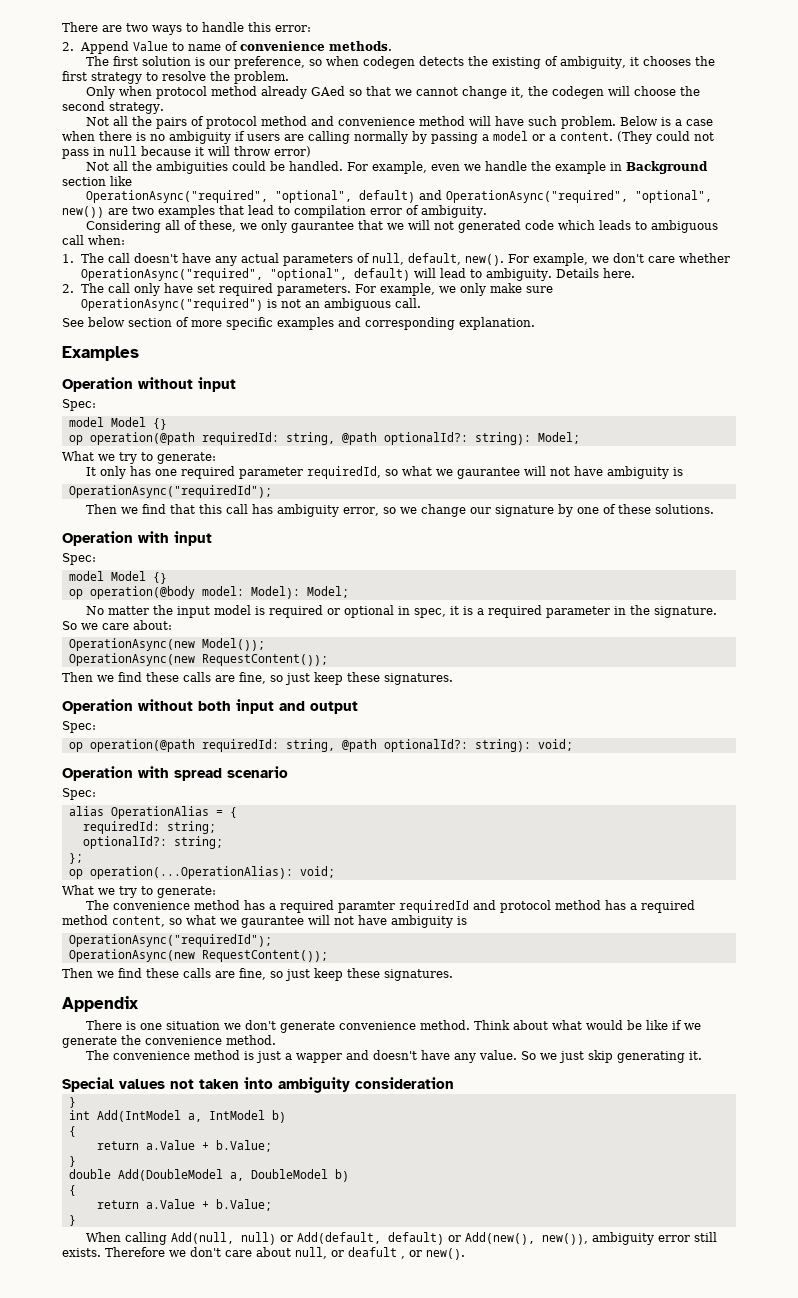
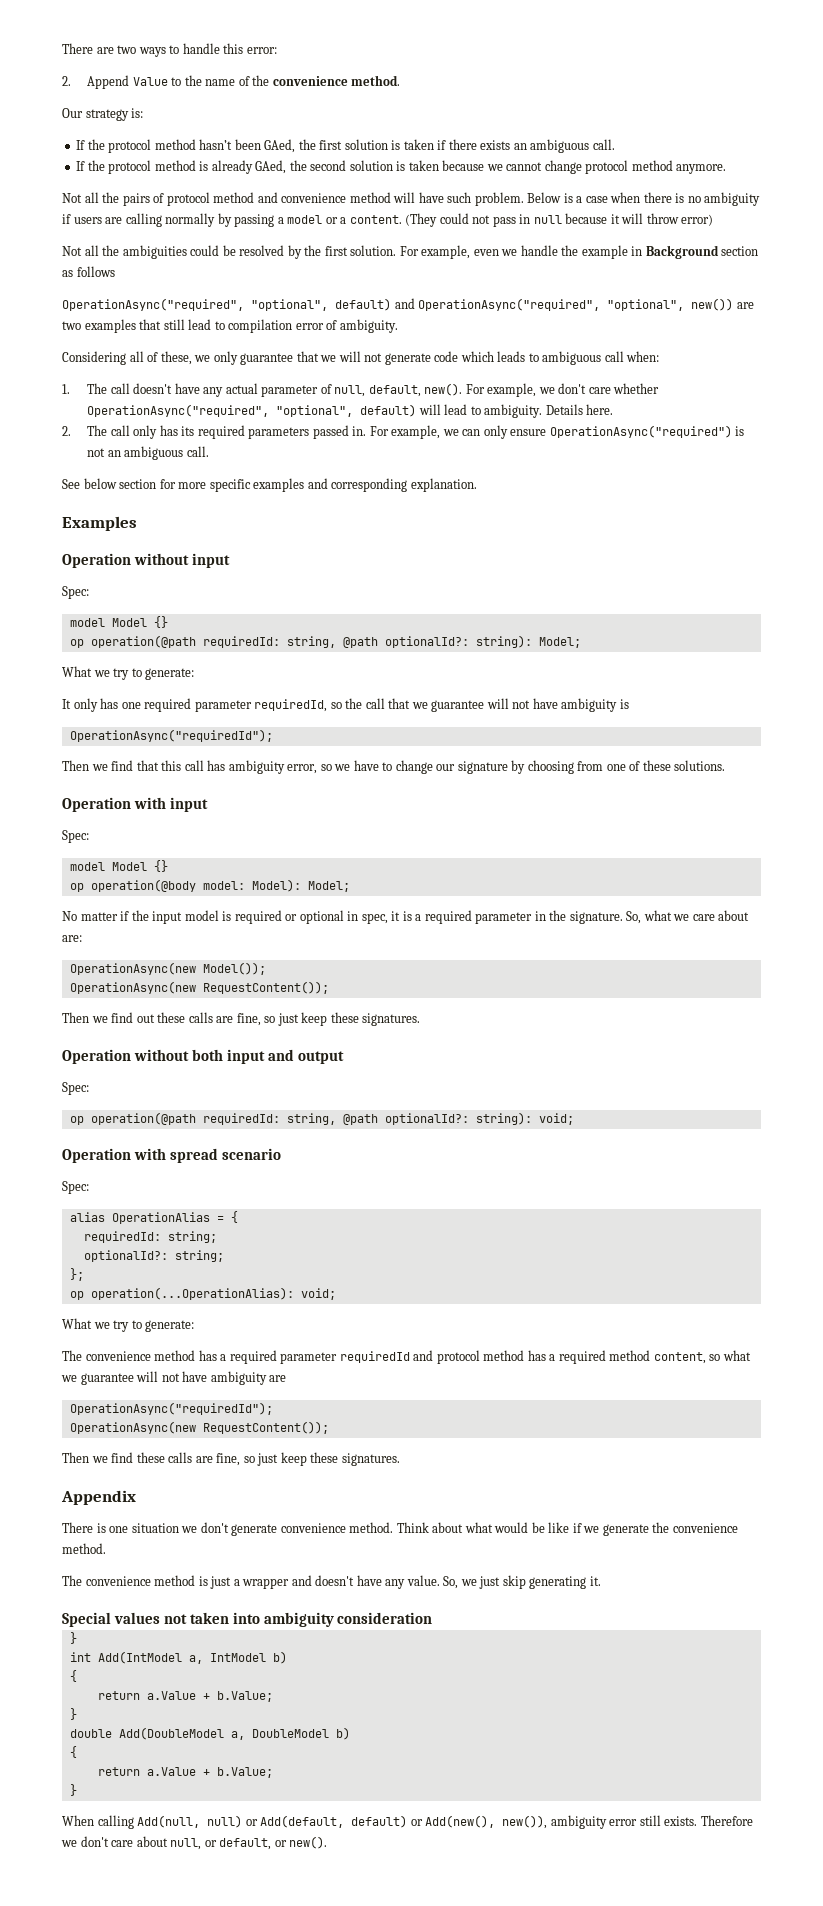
- 2. Append Value to name of convenience methods.
- The first solution is our preference, so when codegen detects the existing of ambiguity, it chooses the first strategy to resolve the problem.
- Only when protocol method already GAed so that we cannot change it, the codegen will choose the second strategy.
+ 2. Append Value to the name of the convenience method.
+ Our strategy is:
+ If the protocol method hasn’t been GAed, the first solution is taken if there exists an ambiguous call.
+ If the protocol method is already GAed, the second solution is taken because we cannot change protocol method anymore.
- Not all the ambiguities could be handled.
+ Not all the ambiguities could be resolved by the first solution.
- For example, even we handle the example in Background section like
+ For example, even we handle the example in Background section as follows
- OperationAsync("required", "optional", default) and OperationAsync("required", "optional", new()) are two examples that lead to compilation error of ambiguity.
+ OperationAsync("required", "optional", default) and OperationAsync("required", "optional", new()) are two examples that still lead to compilation error of ambiguity.
- Considering all of these, we only gaurantee that we will not generated code which leads to ambiguous call when:
+ Considering all of these, we only guarantee that we will not generate code which leads to ambiguous call when:
- 1. The call doesn't have any actual parameters of null, default, new().
+ 1. The call doesn't have any actual parameter of null, default, new().
- 2. The call only have set required parameters. For example, we only make sure OperationAsync("required") is not an ambiguous call.
+ 2. The call only has its required parameters passed in. For example, we can only ensure OperationAsync("required") is not an ambiguous call.
- See below section of more specific examples and corresponding explanation.
+ See below section for more specific examples and corresponding explanation.
- It only has one required parameter requiredId, so what we gaurantee will not have ambiguity is
+ It only has one required parameter requiredId, so the call that we guarantee will not have ambiguity is
- Then we find that this call has ambiguity error, so we change our signature by one of these solutions.
+ Then we find that this call has ambiguity error, so we have to change our signature by choosing from one of these solutions.
- No matter the input model is required or optional in spec, it is a required parameter in the signature.
+ No matter if the input model is required or optional in spec, it is a required parameter in the signature.
- So we care about:
+ So, what we care about are:
  OperationAsync(new Model());
  OperationAsync(new RequestContent());
- Then we find these calls are fine, so just keep these signatures.
+ Then we find out these calls are fine, so just keep these signatures.
- The convenience method has a required paramter requiredId and protocol method has a required method content, so what we gaurantee will not have ambiguity is
+ The convenience method has a required parameter requiredId and protocol method has a required method content, so what we guarantee will not have ambiguity are
- The convenience method is just a wapper and doesn't have any value.
+ The convenience method is just a wrapper and doesn't have any value.
- So we just skip generating it.
+ So, we just skip generating it.
- Therefore we don't care about null, or deafult , or new().
+ Therefore we don't care about null, or default, or new().

